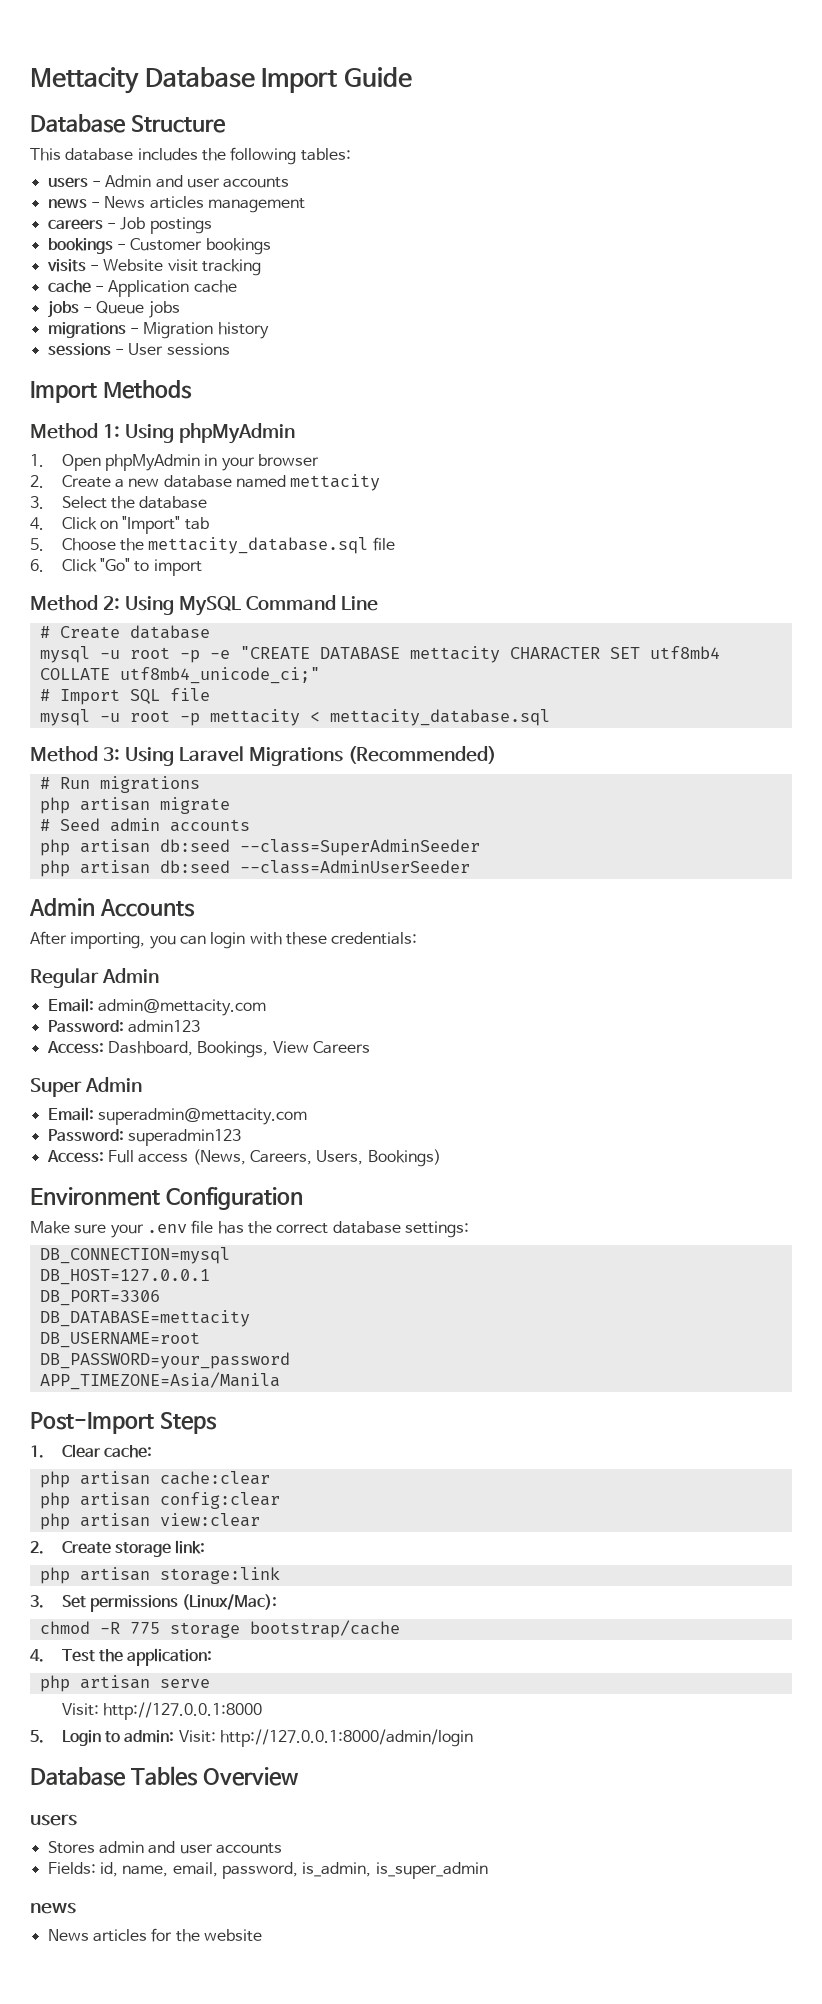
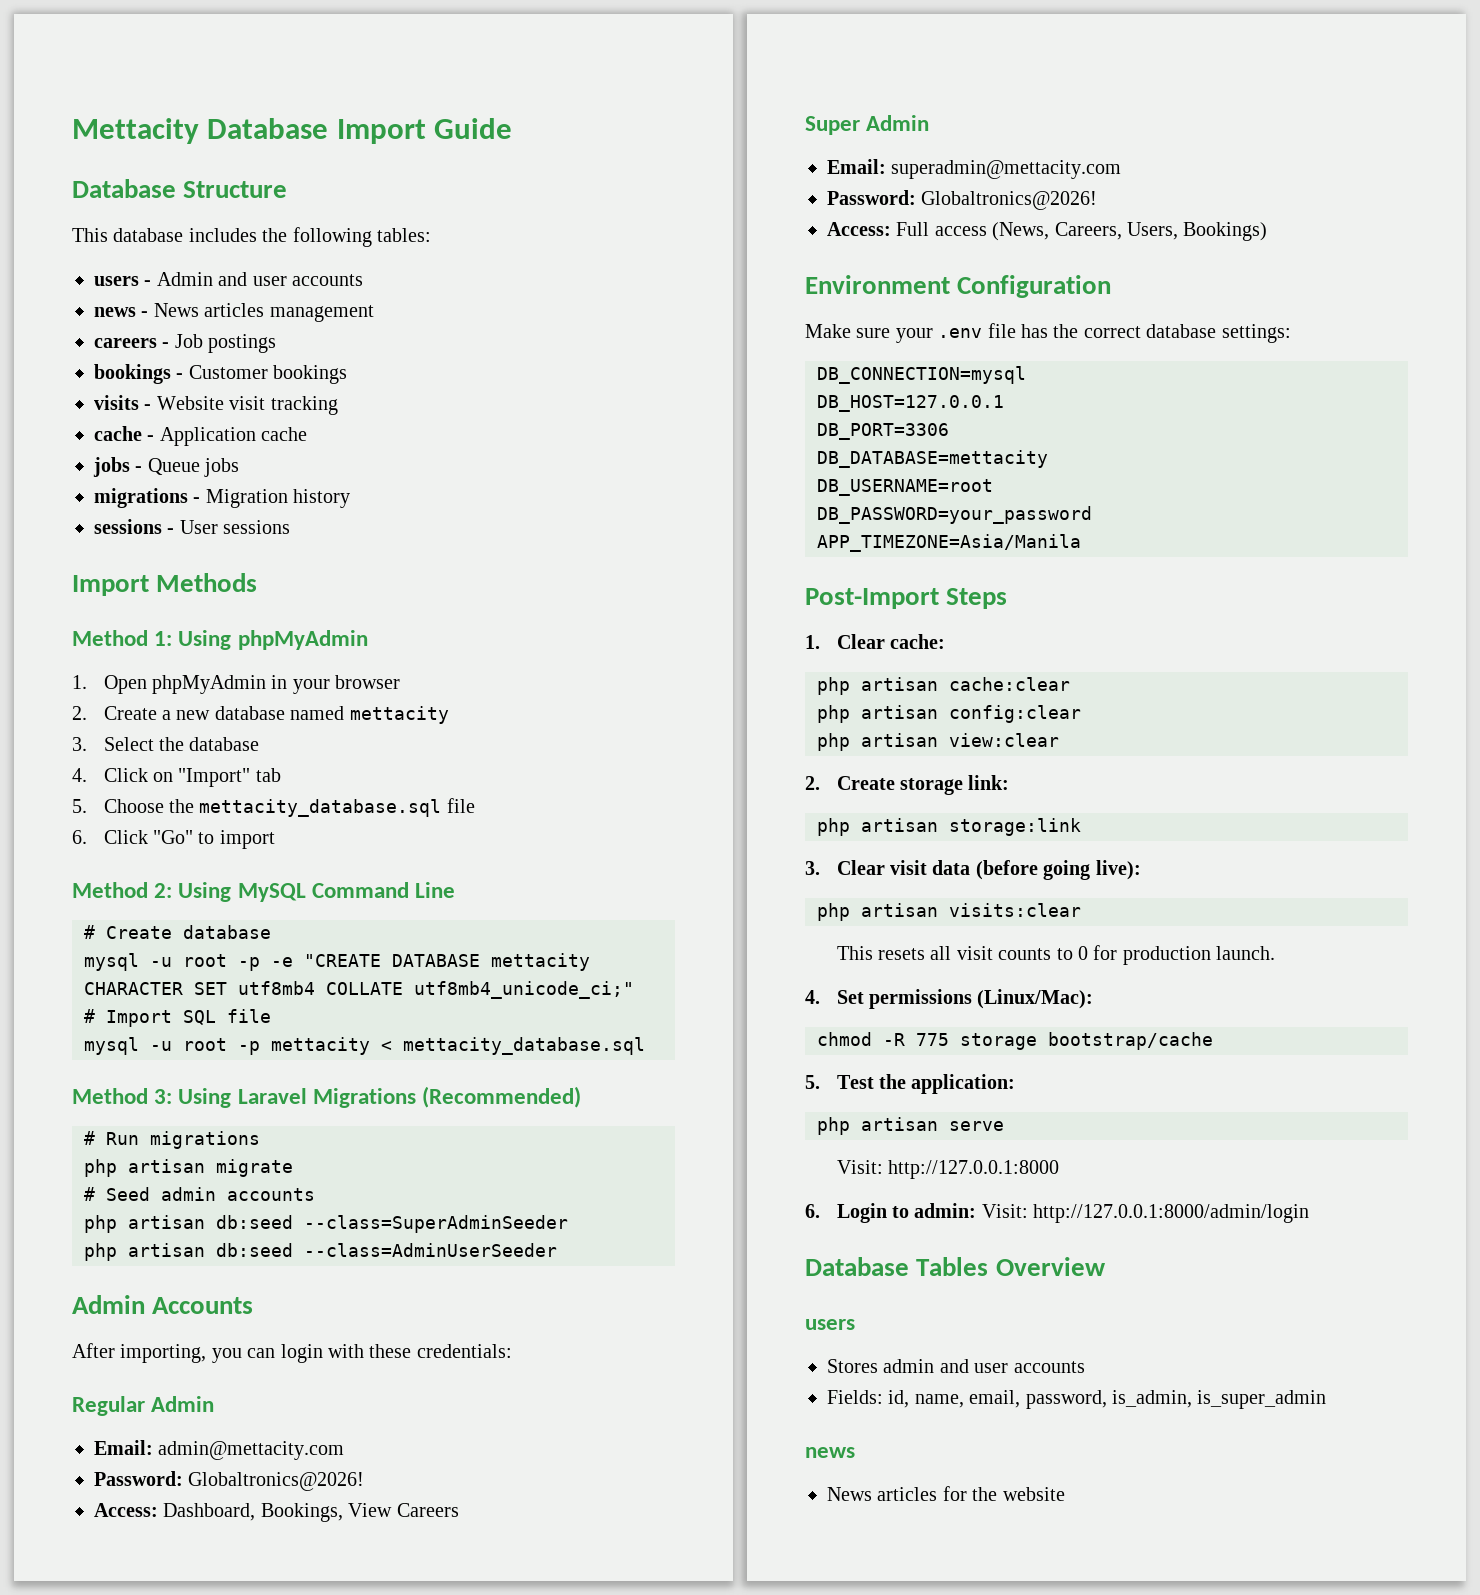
  Email: admin@mettacity.com
- Password: admin123
+ Password: Globaltronics@2026!
  Email: superadmin@mettacity.com
- Password: superadmin123
+ Password: Globaltronics@2026!
- 3. Set permissions (Linux/Mac):
+ 3. Clear visit data (before going live):
+ php artisan visits:clear
+ This resets all visit counts to 0 for production launch.
+ 4. Set permissions (Linux/Mac):
- 4. Test the application:
+ 5. Test the application:
- 5. Login to admin: Visit: http://127.0.0.1:8000/admin/login
+ 6. Login to admin: Visit: http://127.0.0.1:8000/admin/login

